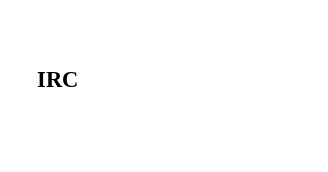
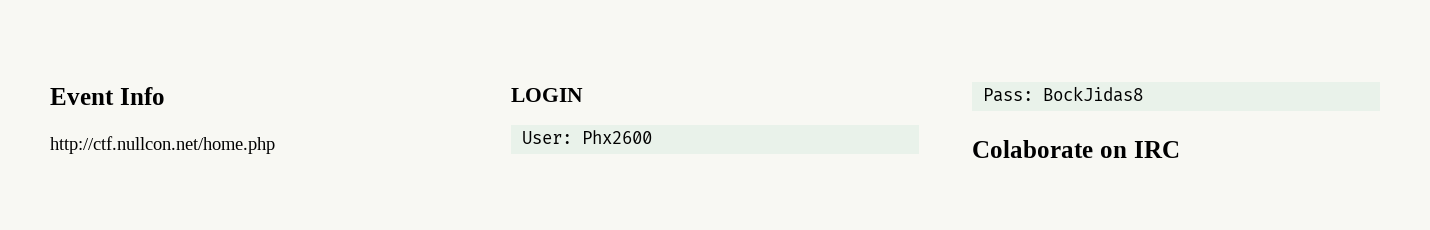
- IRC
+ Event Info
+ http://ctf.nullcon.net/home.php
+ LOGIN
+ User: Phx2600
+ Pass: BockJidas8
+ Colaborate on IRC

